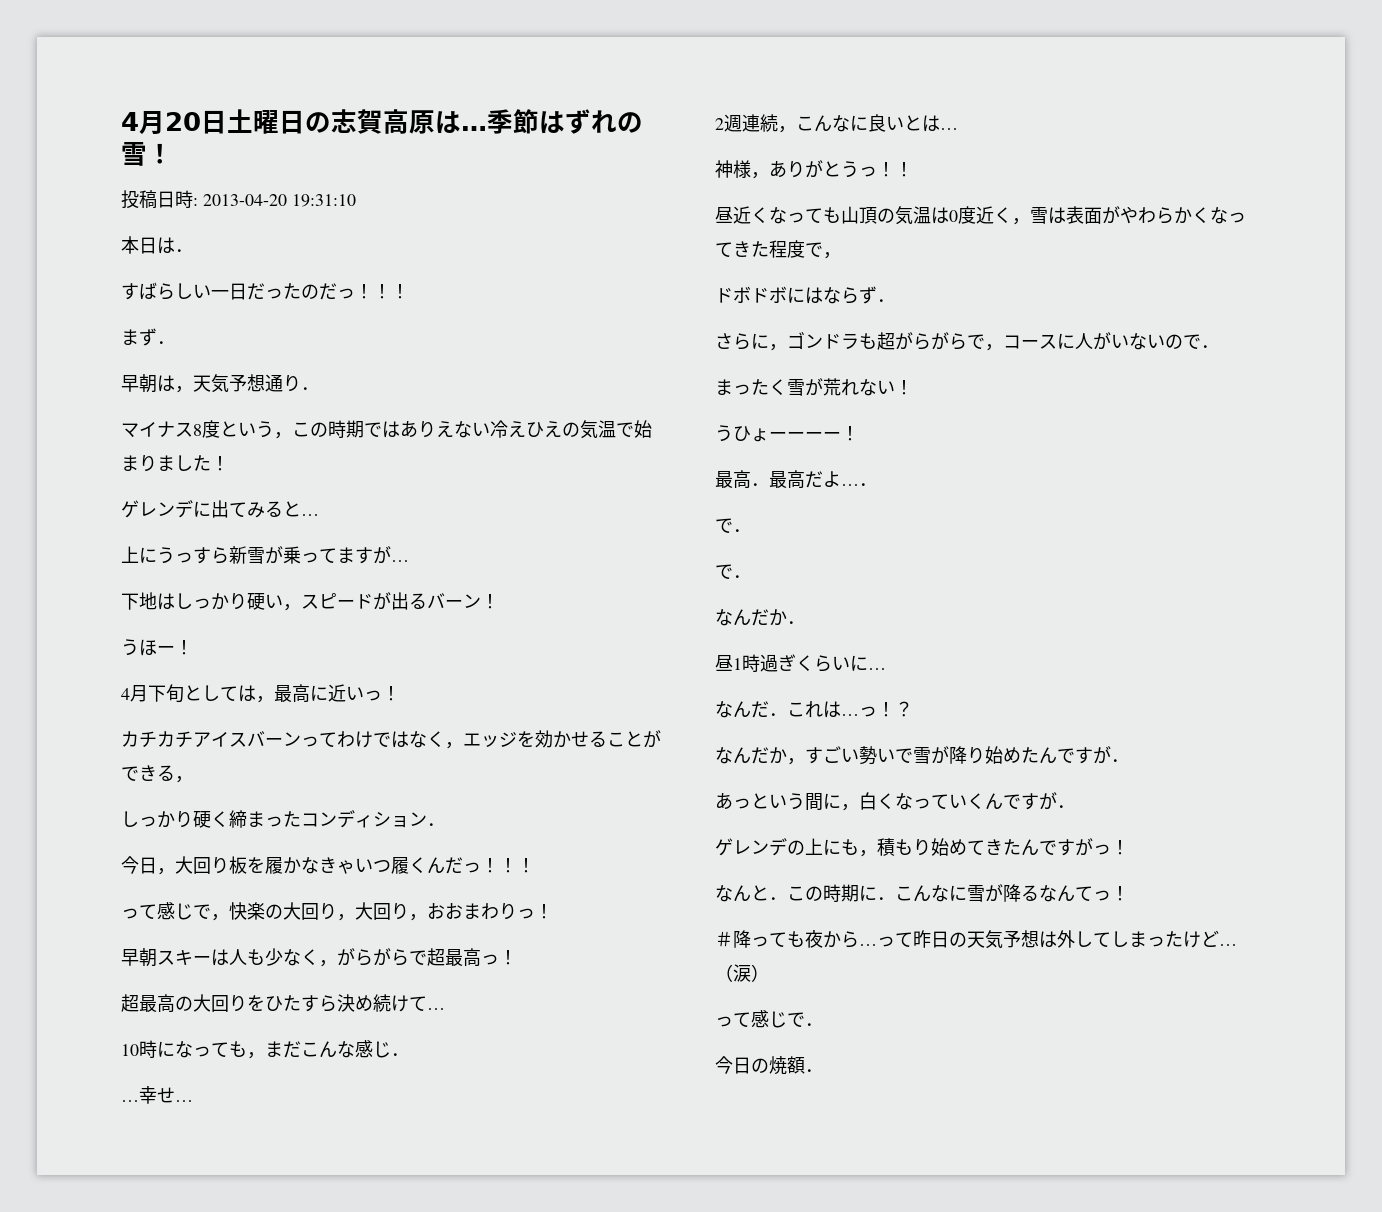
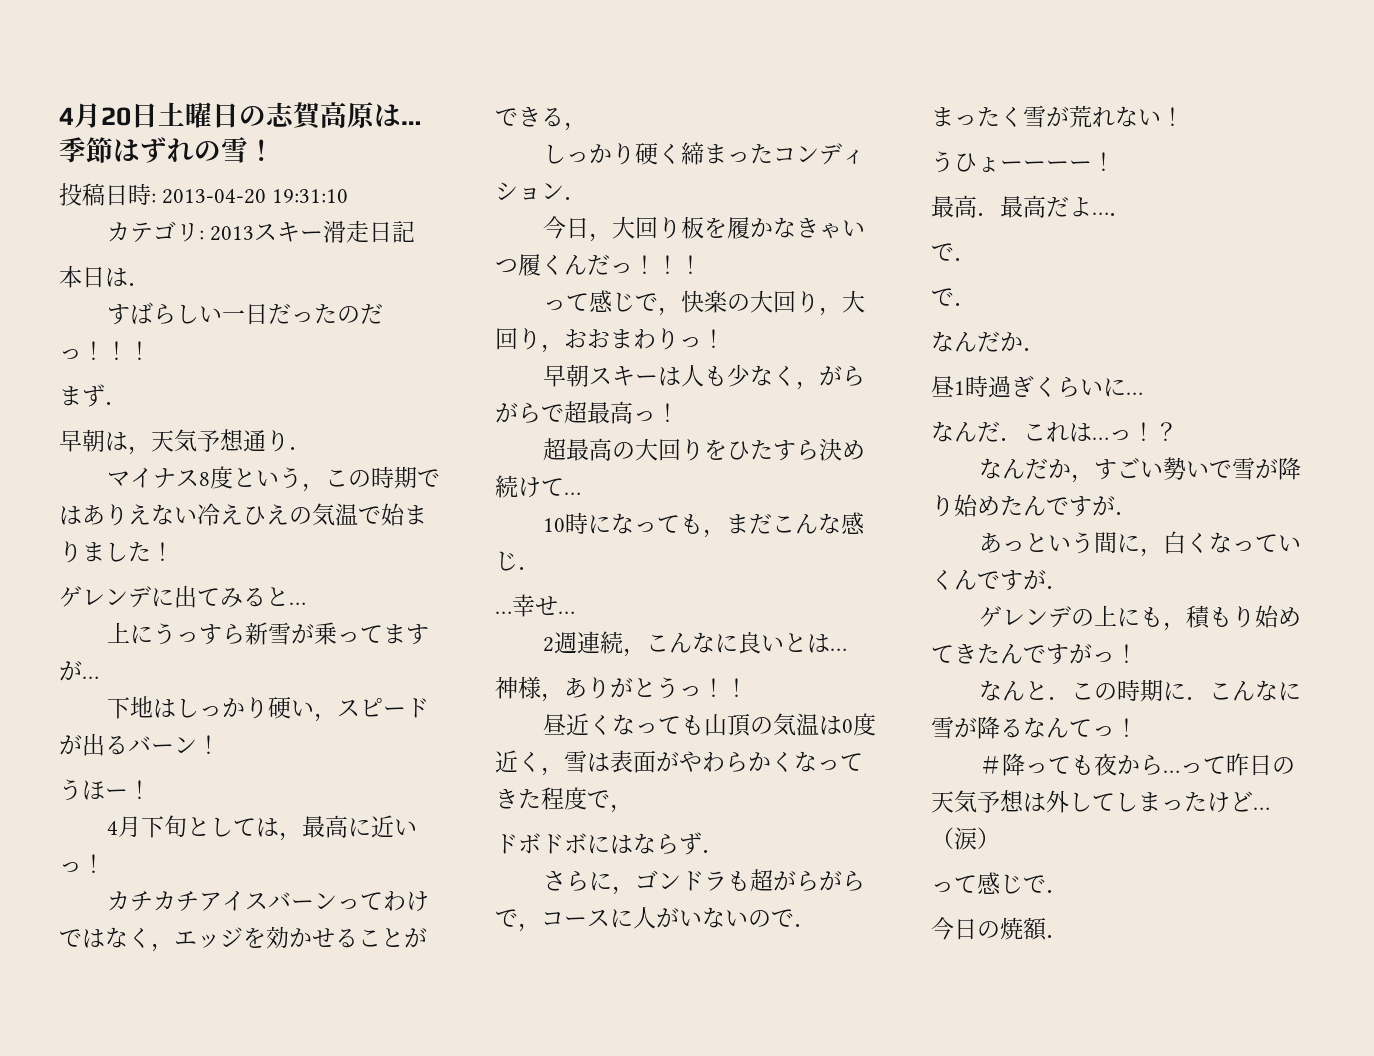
+ カテゴリ: 2013スキー滑走日記

